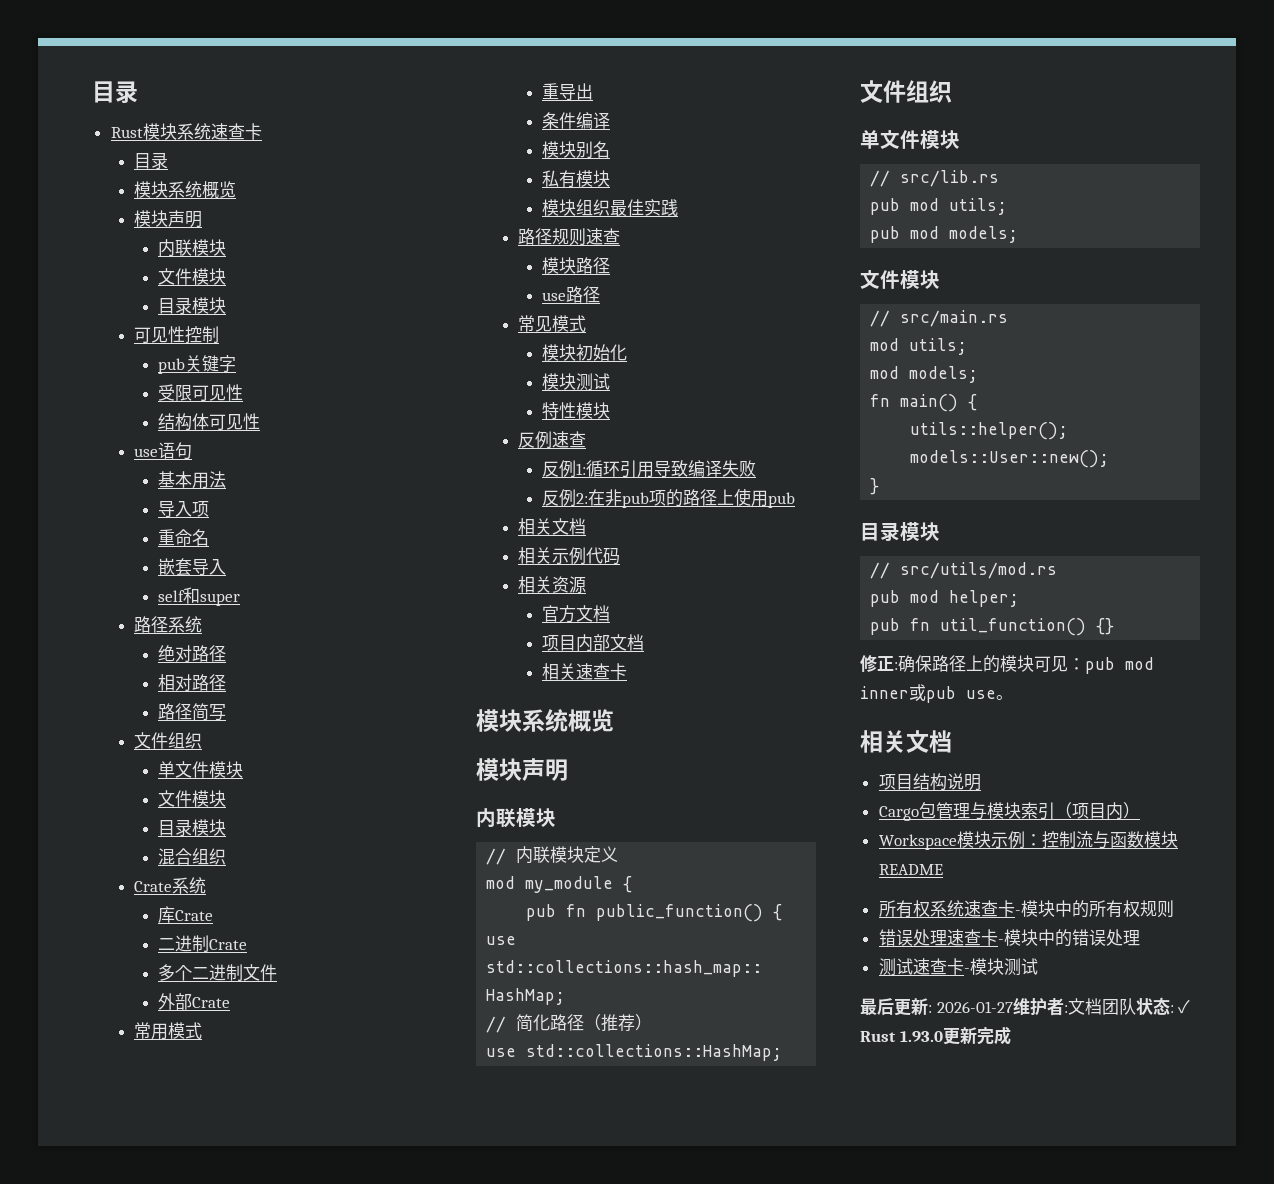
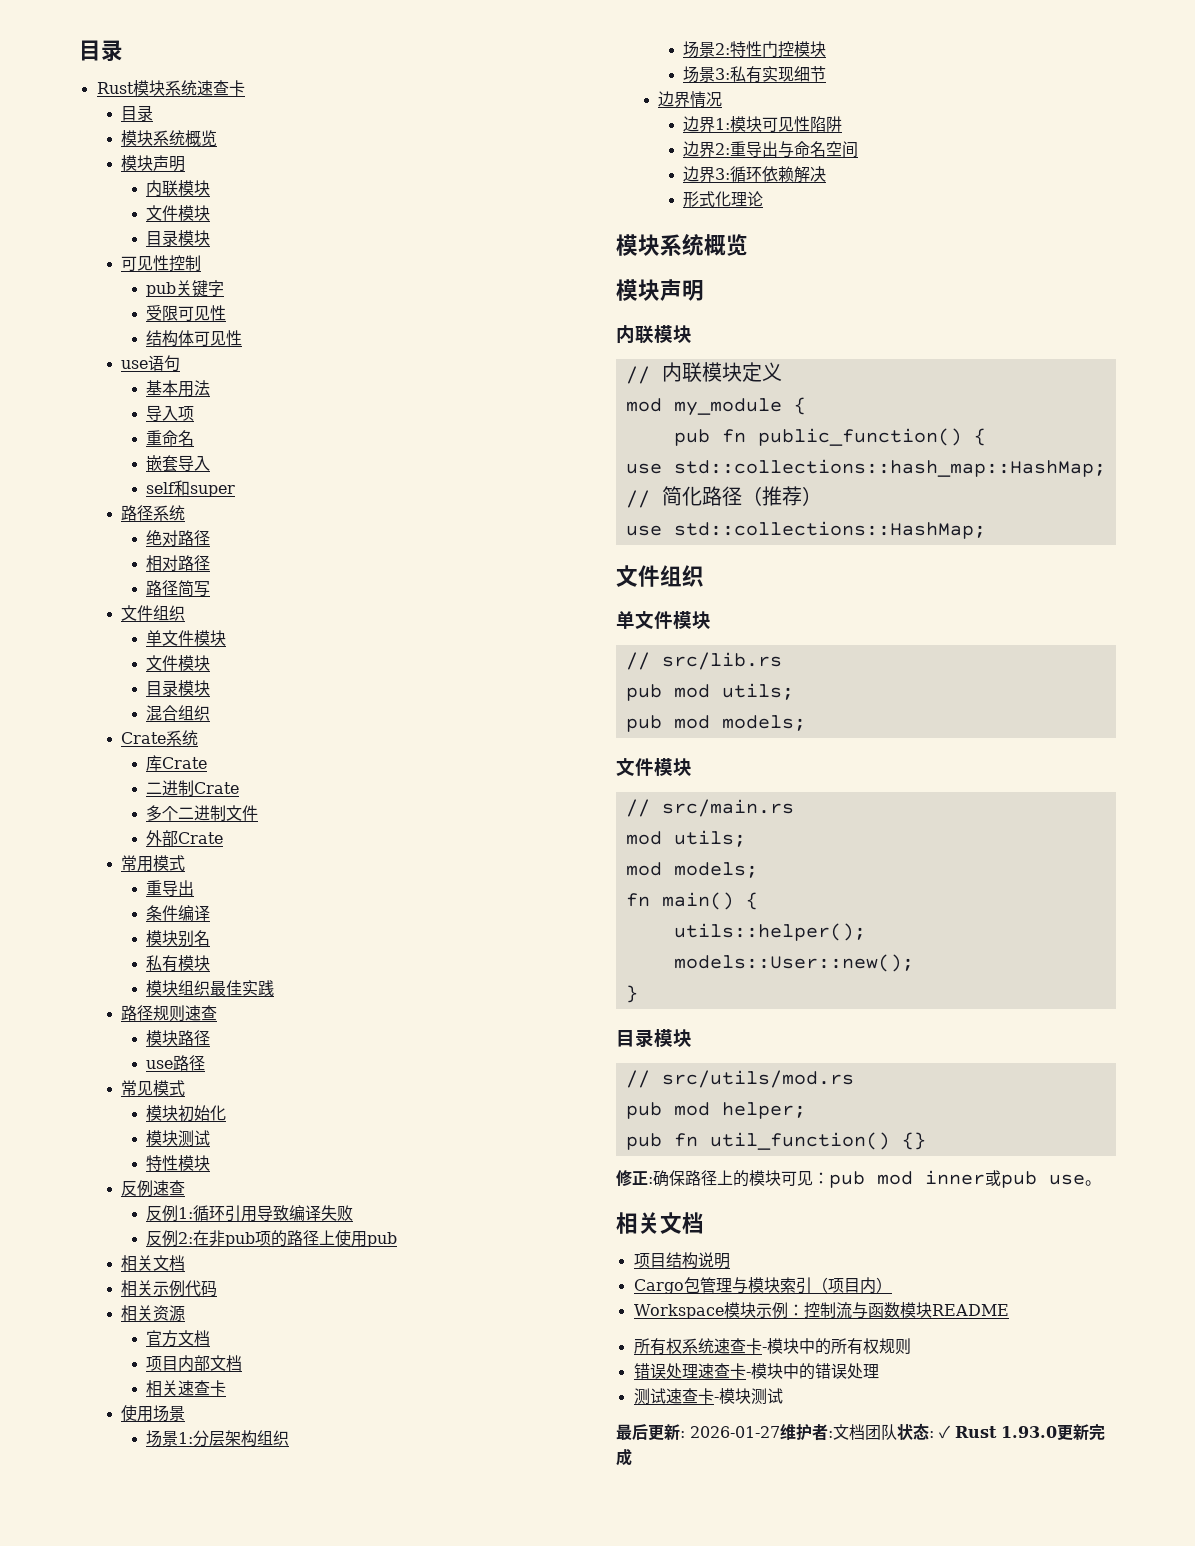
+ 使用场景
+ 场景1:分层架构组织
+ 场景2:特性门控模块
+ 场景3:私有实现细节
+ 边界情况
+ 边界1:模块可见性陷阱
+ 边界2:重导出与命名空间
+ 边界3:循环依赖解决
+ 形式化理论

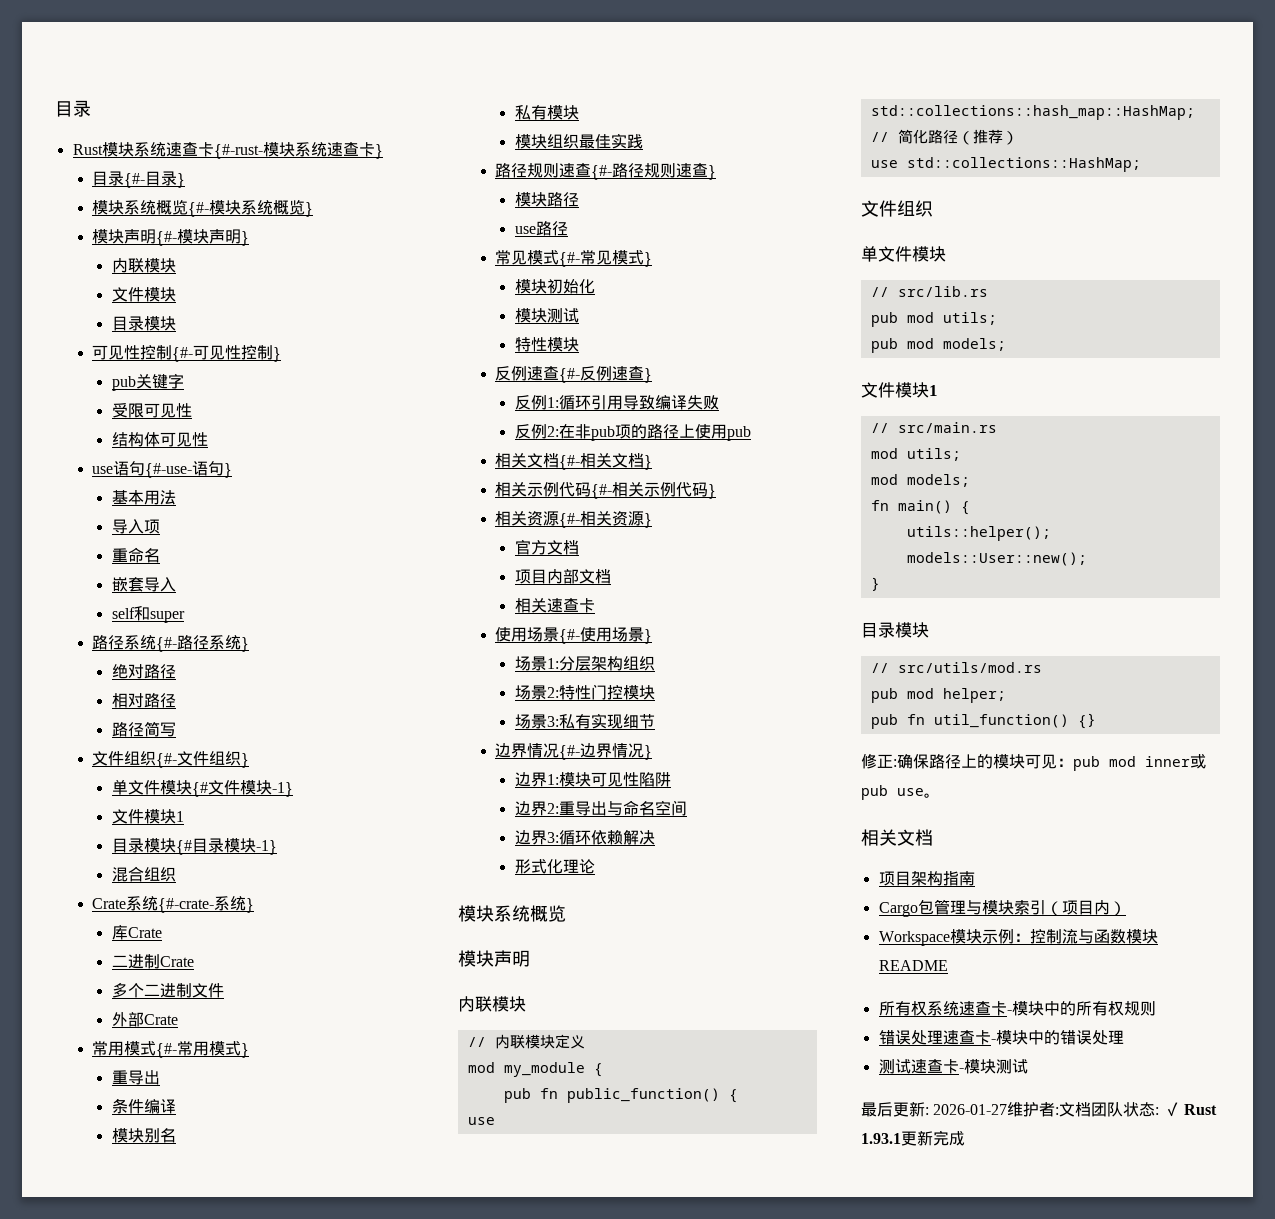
- Rust模块系统速查卡
- 目录
- 模块系统概览
- 模块声明
+ Rust模块系统速查卡{#-rust-模块系统速查卡}
+ 目录{#-目录}
+ 模块系统概览{#-模块系统概览}
+ 模块声明{#-模块声明}
- 可见性控制
+ 可见性控制{#-可见性控制}
- use语句
+ use语句{#-use-语句}
- 路径系统
+ 路径系统{#-路径系统}
  路径简写
- 文件组织
- 单文件模块
- 文件模块
- 目录模块
+ 文件组织{#-文件组织}
+ 单文件模块{#文件模块-1}
+ 文件模块1
+ 目录模块{#目录模块-1}
- Crate系统
+ Crate系统{#-crate-系统}
- 常用模式
+ 常用模式{#-常用模式}
- 路径规则速查
+ 路径规则速查{#-路径规则速查}
- 常见模式
+ 常见模式{#-常见模式}
- 反例速查
+ 反例速查{#-反例速查}
  反例2:在非pub项的路径上使用pub
- 相关文档
- 相关示例代码
- 相关资源
+ 相关文档{#-相关文档}
+ 相关示例代码{#-相关示例代码}
+ 相关资源{#-相关资源}
- 使用场景
+ 使用场景{#-使用场景}
- 边界情况
+ 边界情况{#-边界情况}
  pub mod models;
- 文件模块
+ 文件模块1
- 项目结构说明
+ 项目架构指南
- 最后更新: 2026-01-27维护者:文档团队状态: ✓ Rust 1.93.0更新完成
+ 最后更新: 2026-01-27维护者:文档团队状态: ✓ Rust 1.93.1更新完成

